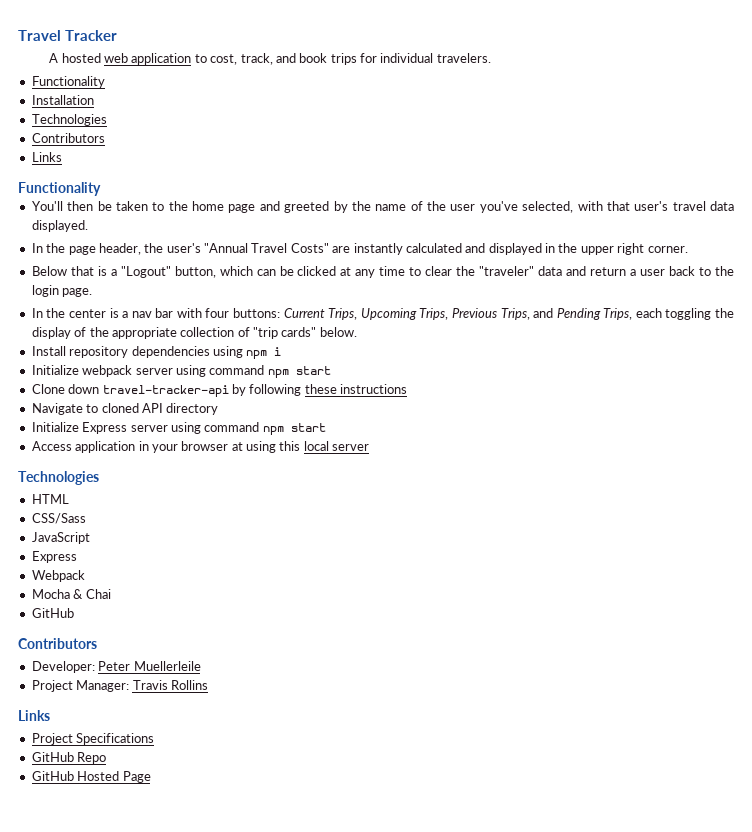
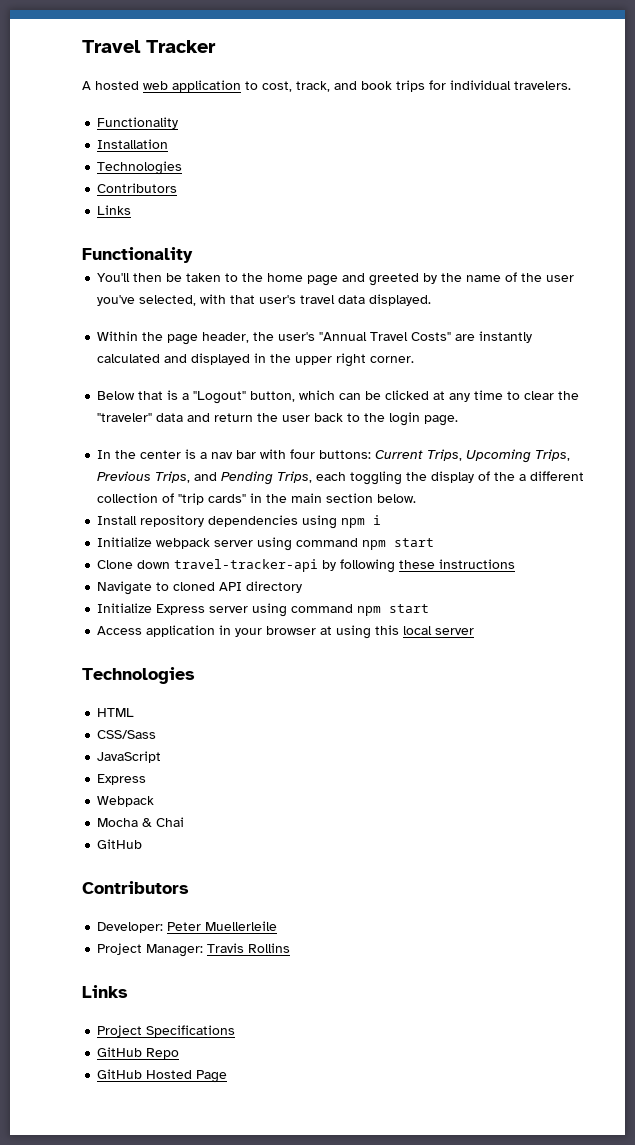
- In the page header, the user's "Annual Travel Costs" are instantly calculated and displayed in the upper right corner.
+ Within the page header, the user's "Annual Travel Costs" are instantly calculated and displayed in the upper right corner.
- Below that is a "Logout" button, which can be clicked at any time to clear the "traveler" data and return a user back to the login page.
+ Below that is a "Logout" button, which can be clicked at any time to clear the "traveler" data and return the user back to the login page.
- In the center is a nav bar with four buttons: Current Trips, Upcoming Trips, Previous Trips, and Pending Trips, each toggling the display of the appropriate collection of "trip cards" below.
+ In the center is a nav bar with four buttons: Current Trips, Upcoming Trips, Previous Trips, and Pending Trips, each toggling the display of the a different collection of "trip cards" in the main section below.

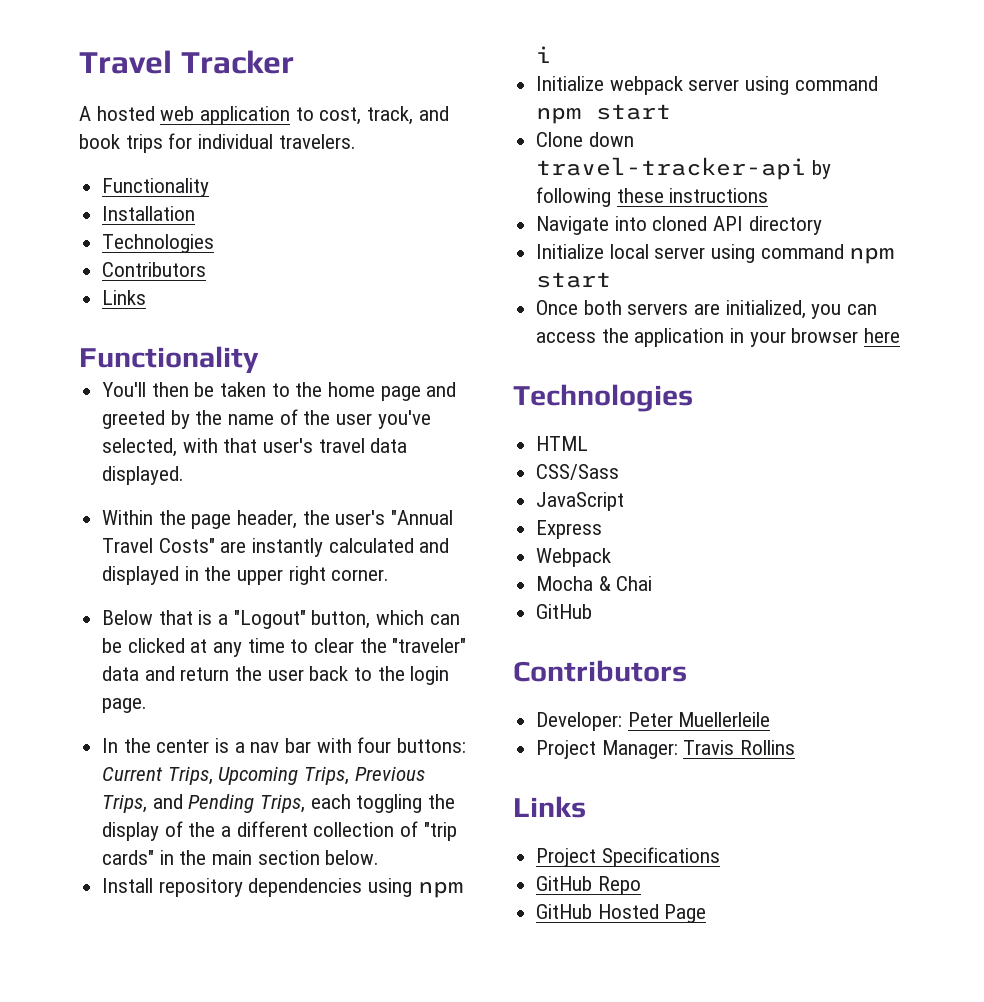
- Navigate to cloned API directory
+ Navigate into cloned API directory
- Initialize Express server using command npm start
- Access application in your browser at using this local server
+ Initialize local server using command npm start
+ Once both servers are initialized, you can access the application in your browser here

